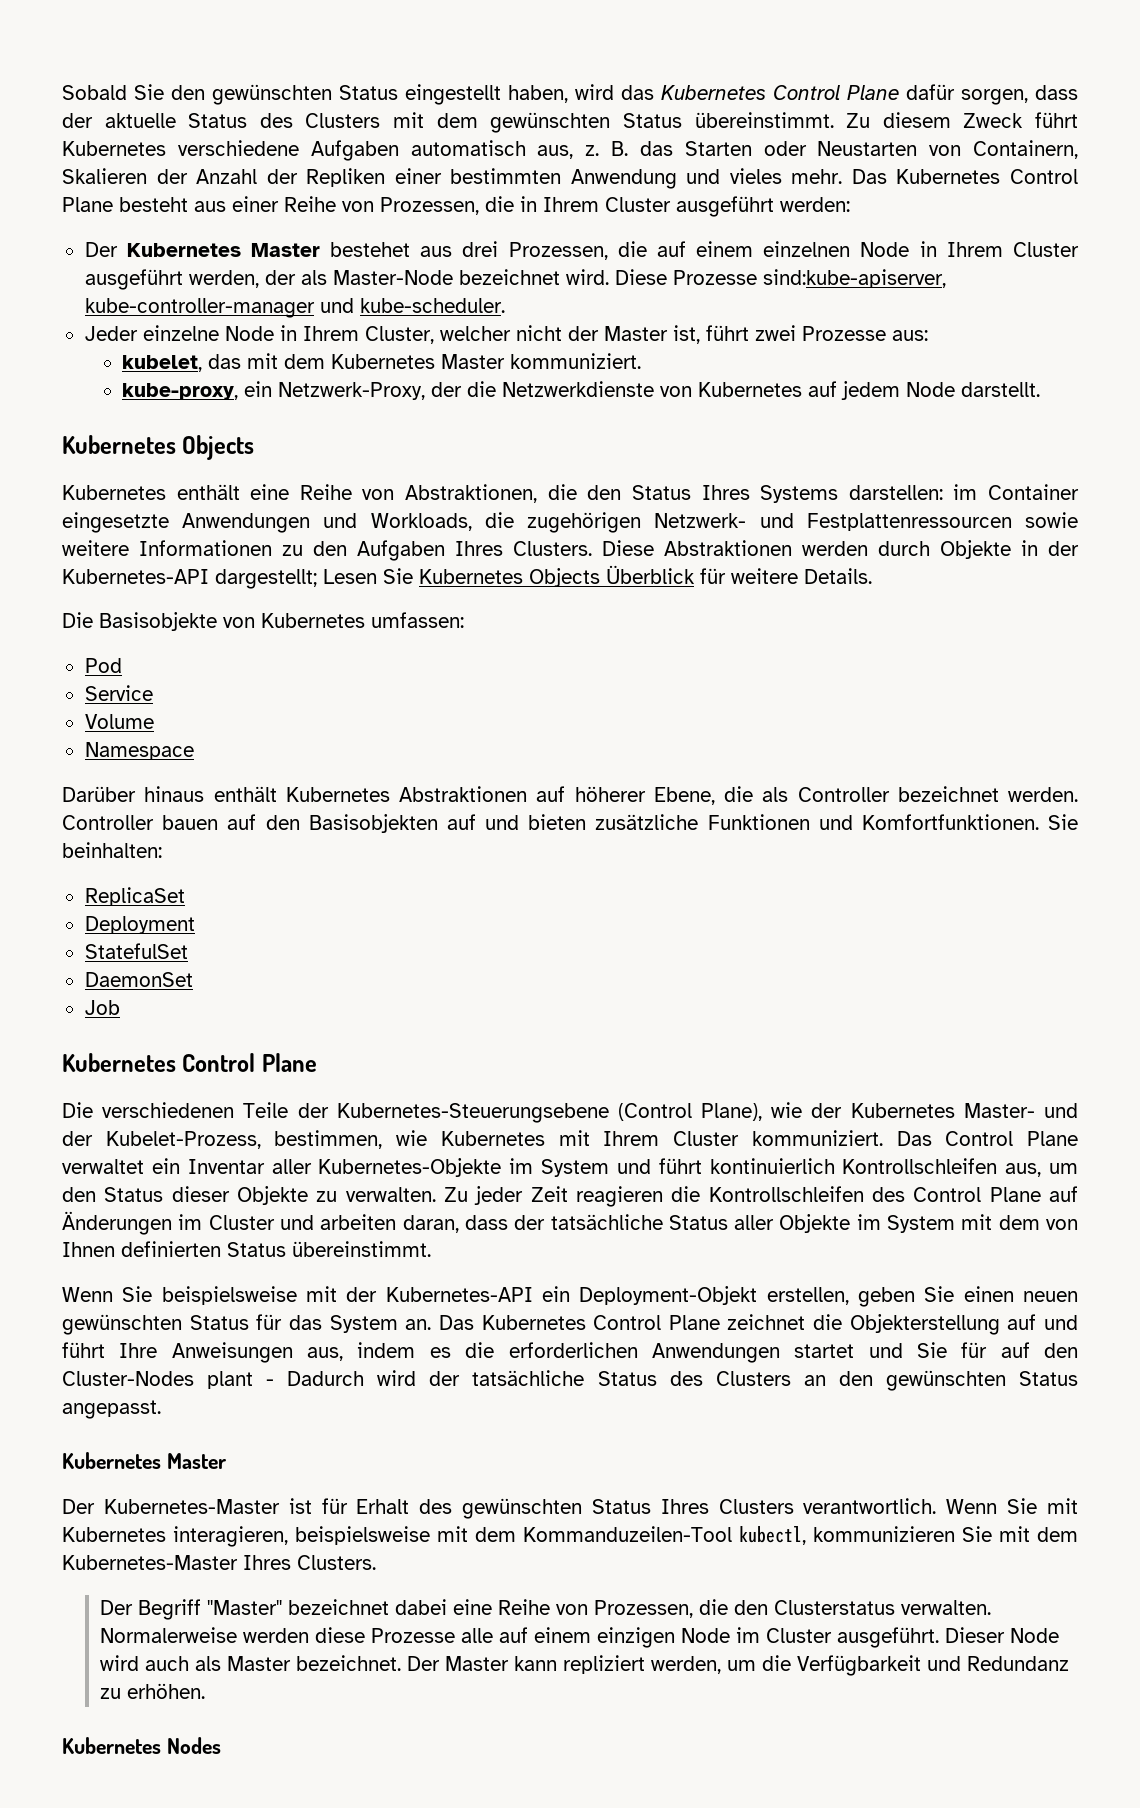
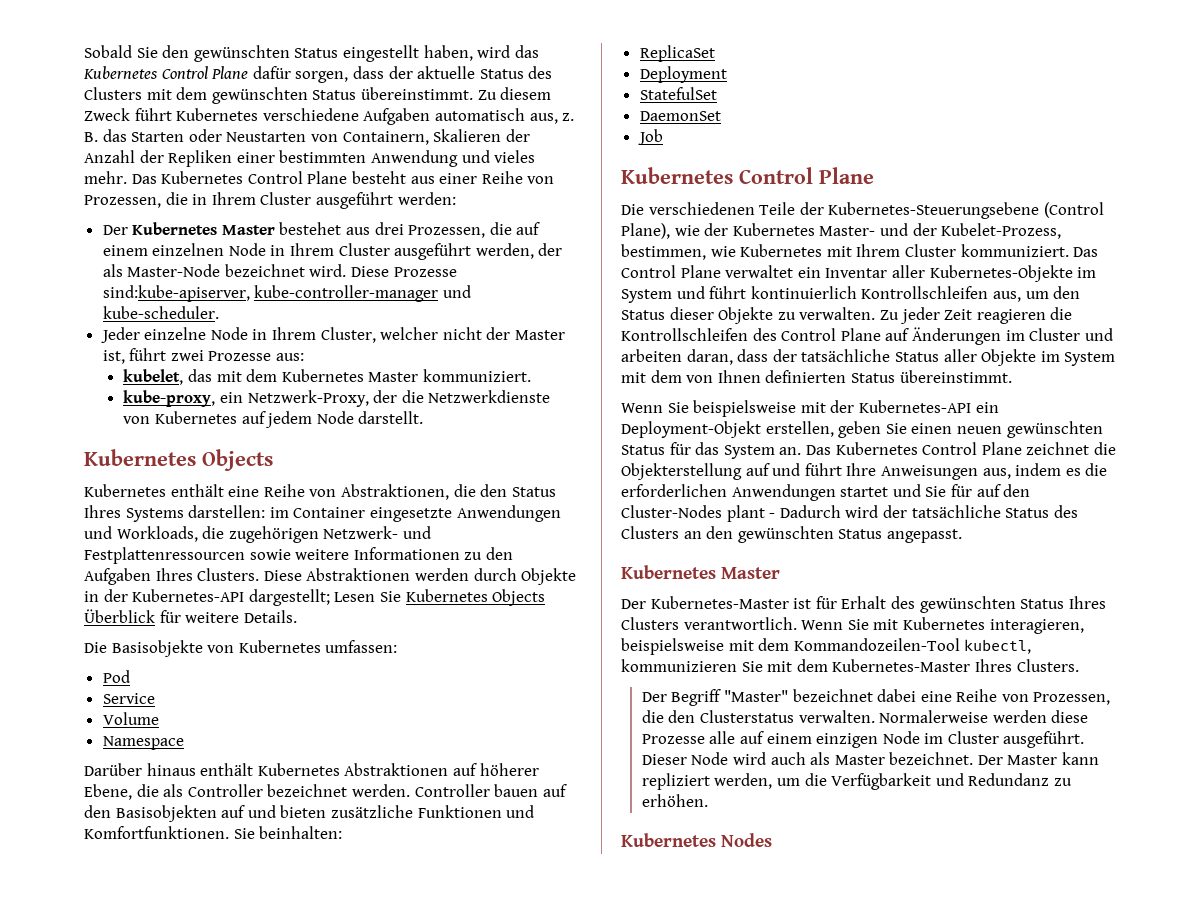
- Wenn Sie mit Kubernetes interagieren, beispielsweise mit dem Kommanduzeilen-Tool kubectl, kommunizieren Sie mit dem Kubernetes-Master Ihres Clusters.
+ Wenn Sie mit Kubernetes interagieren, beispielsweise mit dem Kommandozeilen-Tool kubectl, kommunizieren Sie mit dem Kubernetes-Master Ihres Clusters.

